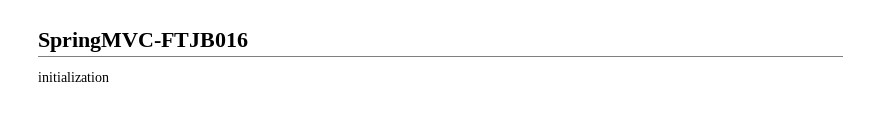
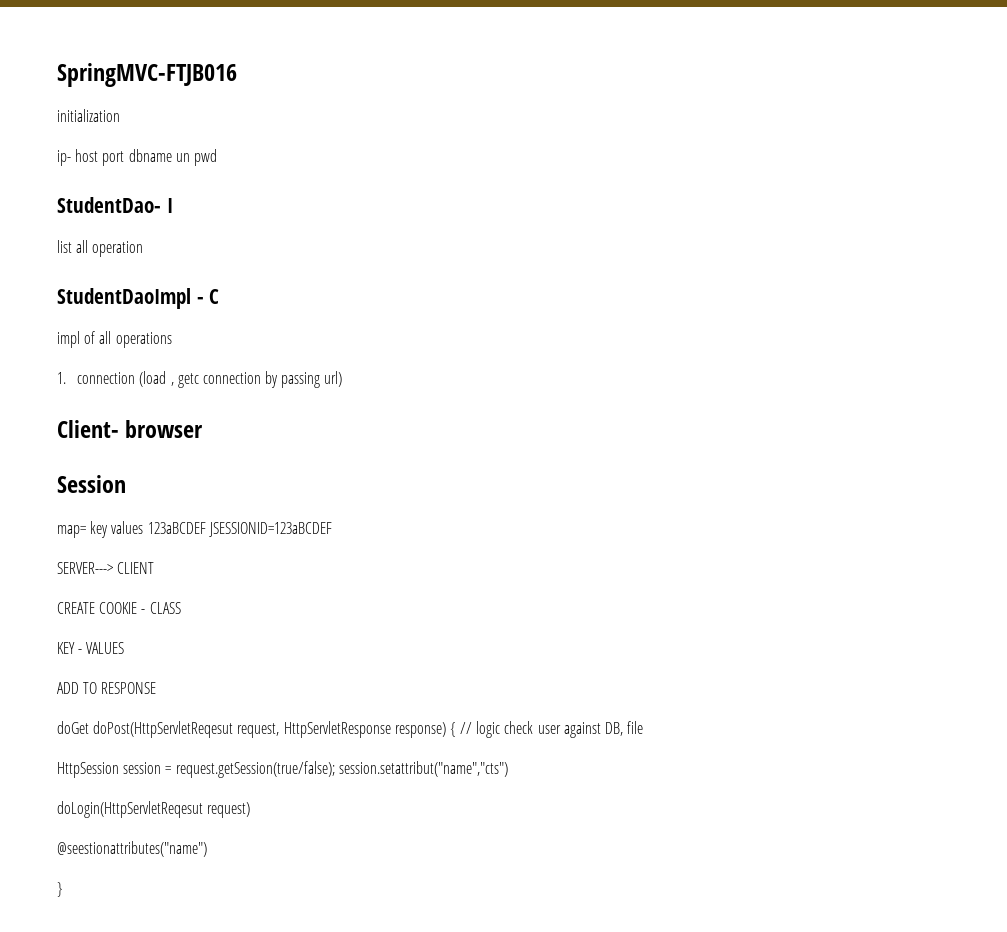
+ ip- host port dbname un pwd
+ StudentDao- I
+ list all operation
+ StudentDaoImpl - C
+ impl of all operations
+ 1. connection (load , getc connection by passing url)
+ Client- browser
+ Session
+ map= key values 123aBCDEF JSESSIONID=123aBCDEF
+ SERVER---> CLIENT
+ CREATE COOKIE - CLASS
+ KEY - VALUES
+ ADD TO RESPONSE
+ doGet doPost(HttpServletReqesut request, HttpServletResponse response) { // logic check user against DB, file
+ HttpSession session = request.getSession(true/false); session.setattribut("name","cts")
+ doLogin(HttpServletReqesut request)
+ @seestionattributes("name")
+ }

